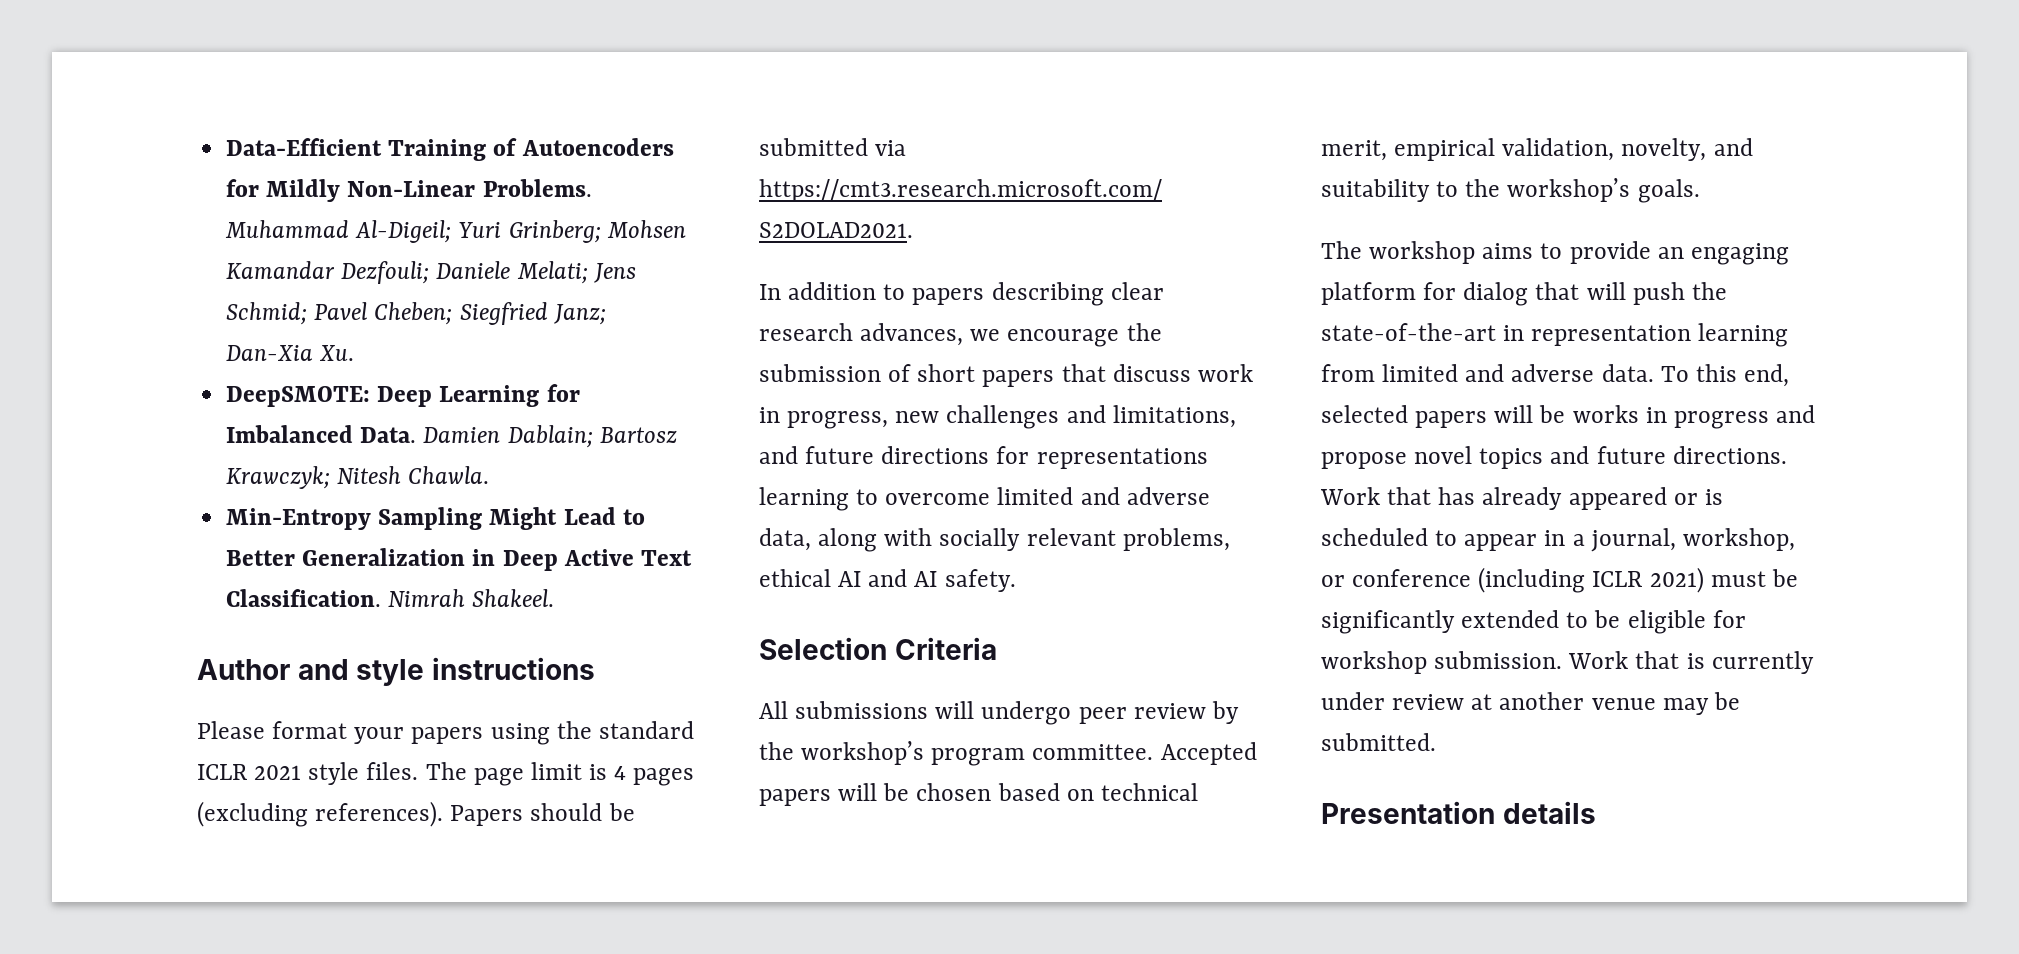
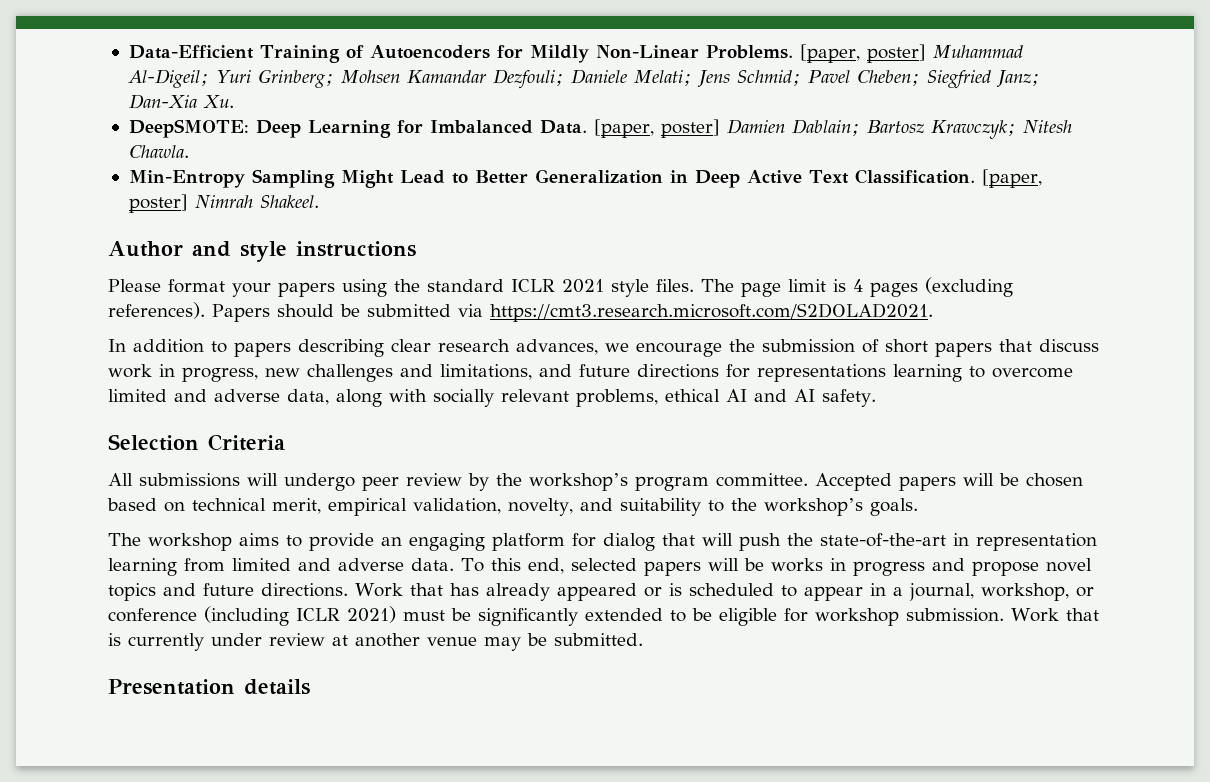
- Muhammad Al-Digeil; Yuri Grinberg; Mohsen Kamandar Dezfouli; Daniele Melati; Jens Schmid; Pavel Cheben; Siegfried Janz; Dan-Xia Xu.
+ [paper, poster] Muhammad Al-Digeil; Yuri Grinberg; Mohsen Kamandar Dezfouli; Daniele Melati; Jens Schmid; Pavel Cheben; Siegfried Janz; Dan-Xia Xu.
- Damien Dablain; Bartosz Krawczyk; Nitesh Chawla.
+ [paper, poster] Damien Dablain; Bartosz Krawczyk; Nitesh Chawla.
- Nimrah Shakeel.
+ [paper, poster] Nimrah Shakeel.

